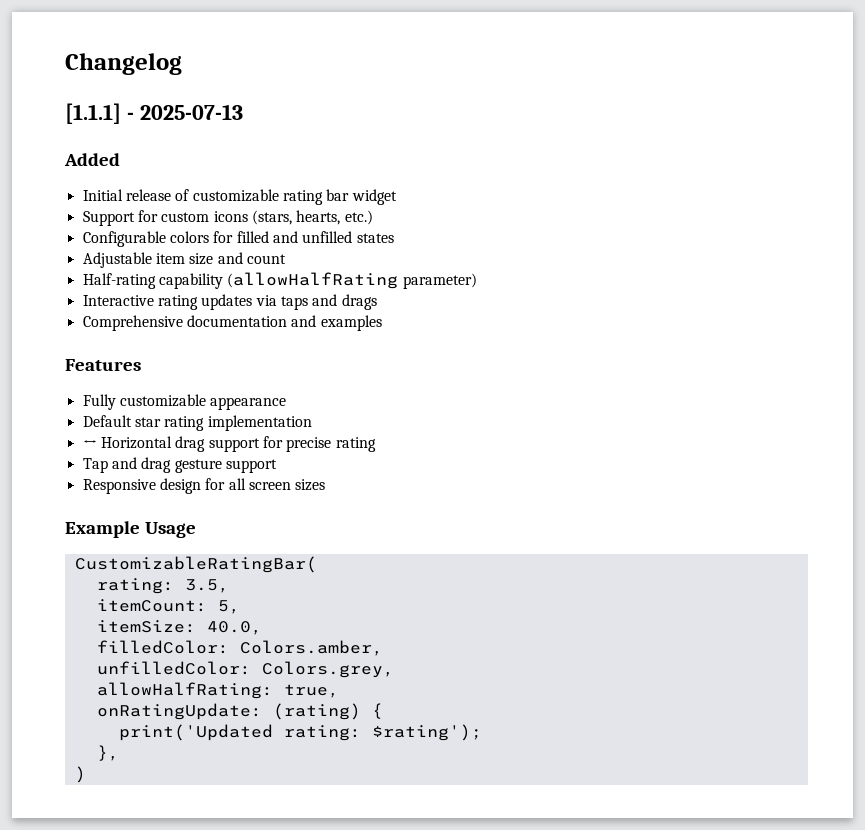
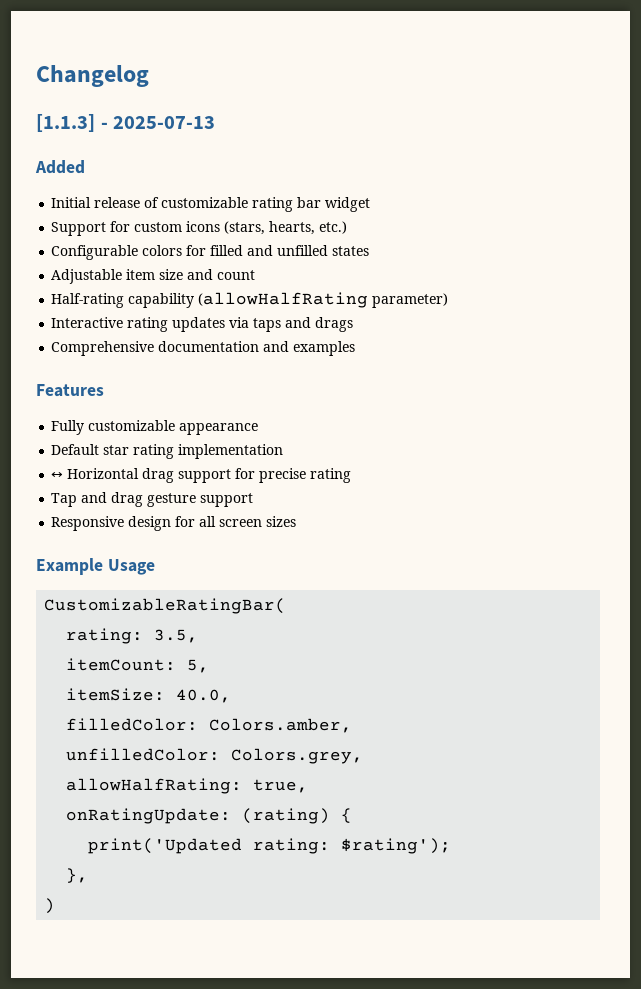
- [1.1.1] - 2025-07-13
+ [1.1.3] - 2025-07-13

